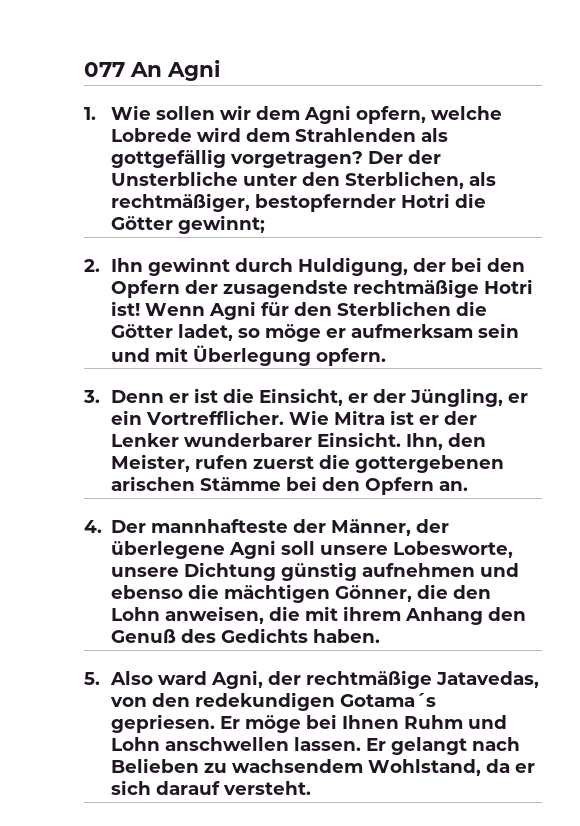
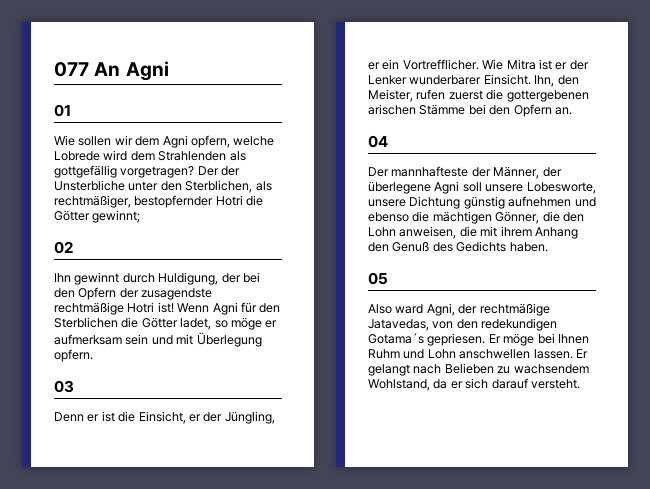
- 1. Wie sollen wir dem Agni opfern, welche Lobrede wird dem Strahlenden als gottgefällig vorgetragen?
+ 01
+ Wie sollen wir dem Agni opfern, welche Lobrede wird dem Strahlenden als gottgefällig vorgetragen?
- 2. Ihn gewinnt durch Huldigung, der bei den Opfern der zusagendste rechtmäßige Hotri ist!
+ 02
+ Ihn gewinnt durch Huldigung, der bei den Opfern der zusagendste rechtmäßige Hotri ist!
- 3. Denn er ist die Einsicht, er der Jüngling, er ein Vortrefflicher.
+ 03
+ Denn er ist die Einsicht, er der Jüngling, er ein Vortrefflicher.
- 4. Der mannhafteste der Männer, der überlegene Agni soll unsere Lobesworte, unsere Dichtung günstig aufnehmen und ebenso die mächtigen Gönner, die den Lohn anweisen, die mit ihrem Anhang den Genuß des Gedichts haben.
+ 04
+ Der mannhafteste der Männer, der überlegene Agni soll unsere Lobesworte, unsere Dichtung günstig aufnehmen und ebenso die mächtigen Gönner, die den Lohn anweisen, die mit ihrem Anhang den Genuß des Gedichts haben.
- 5. Also ward Agni, der rechtmäßige Jatavedas, von den redekundigen Gotama´s gepriesen.
+ 05
+ Also ward Agni, der rechtmäßige Jatavedas, von den redekundigen Gotama´s gepriesen.

